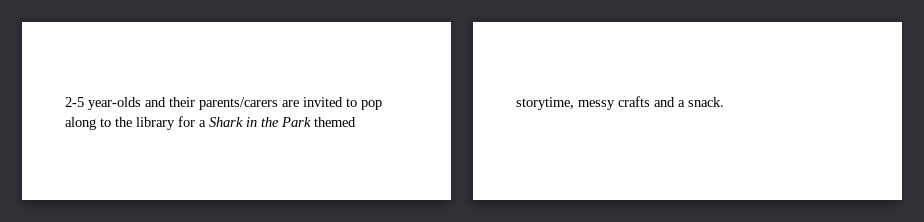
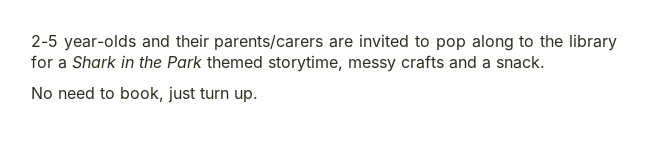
+ No need to book, just turn up.

